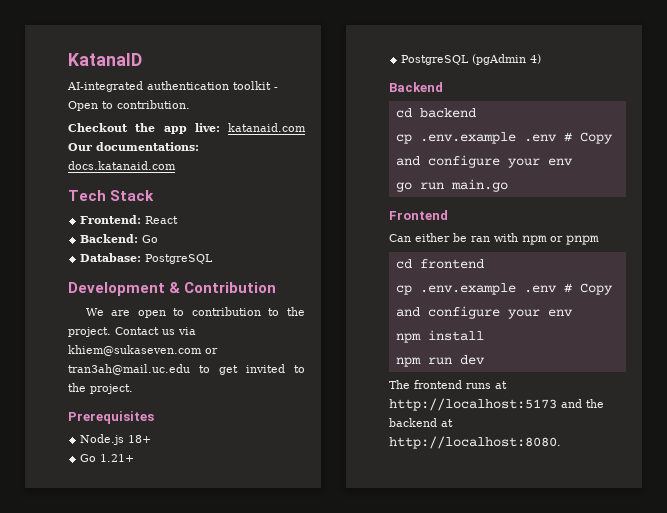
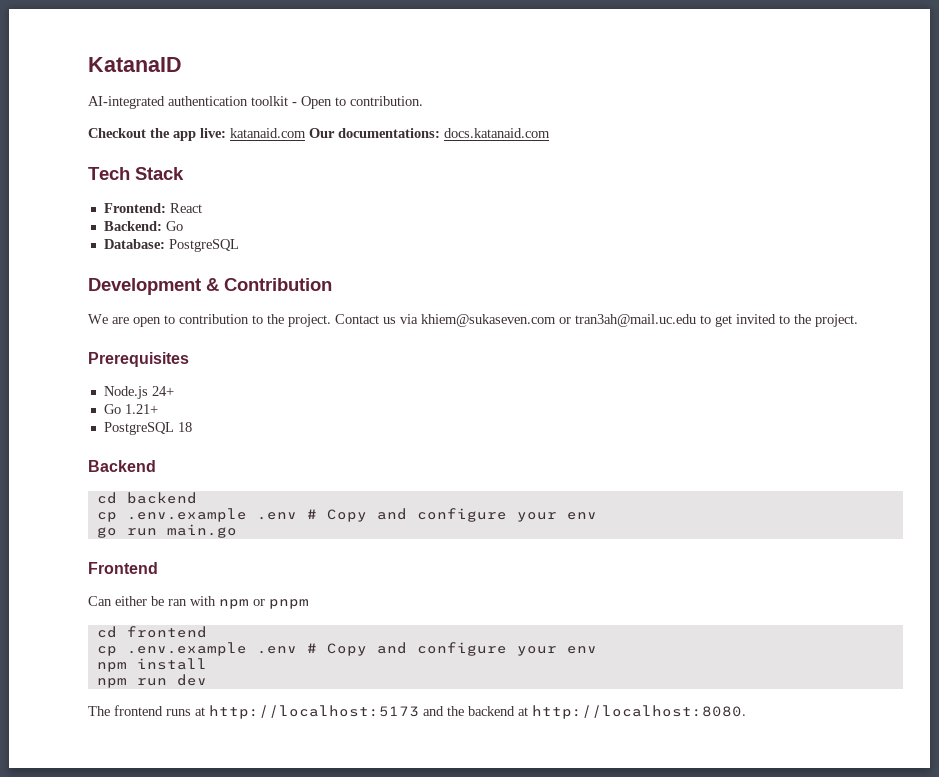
- Node.js 18+
+ Node.js 24+
- PostgreSQL (pgAdmin 4)
+ PostgreSQL 18

